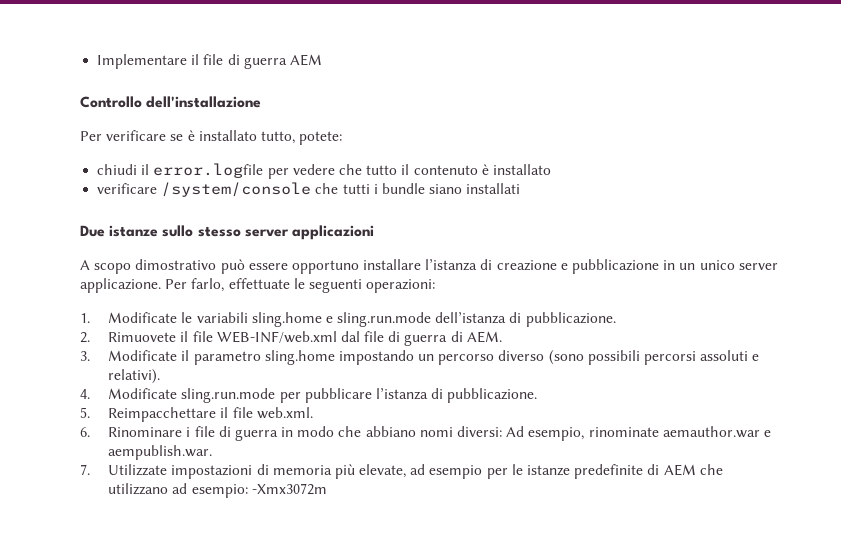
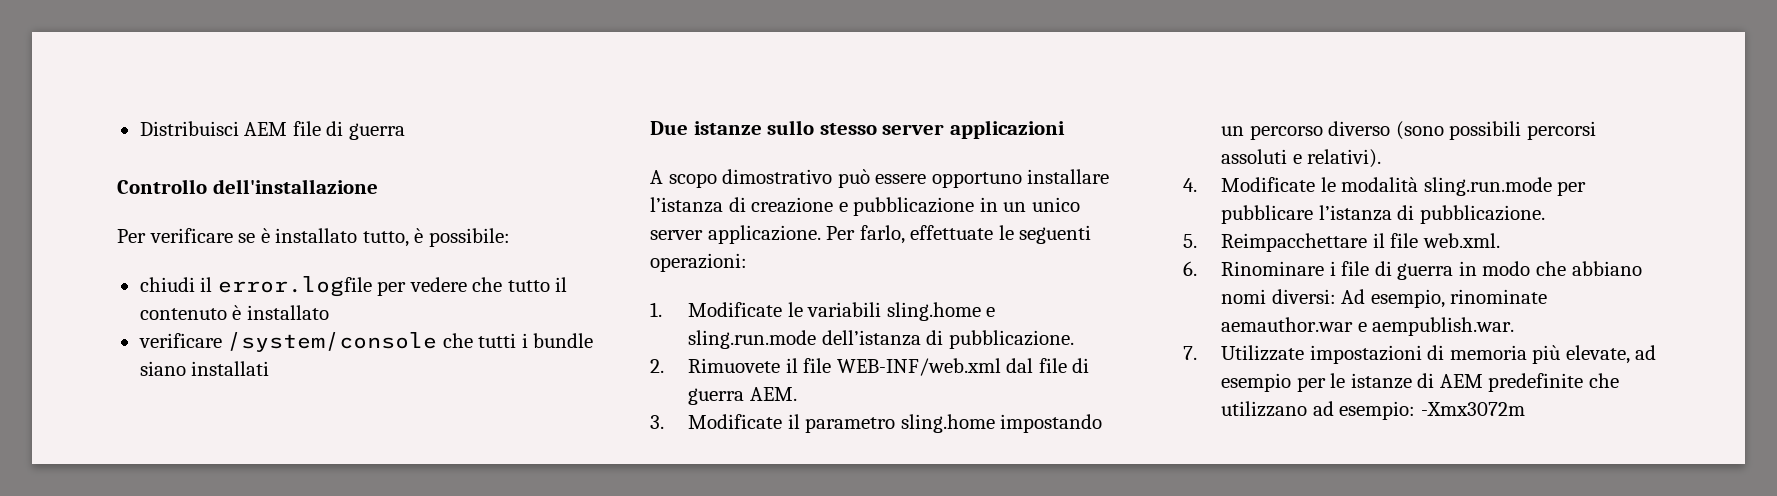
- Implementare il file di guerra AEM
+ Distribuisci AEM file di guerra
- Per verificare se è installato tutto, potete:
+ Per verificare se è installato tutto, è possibile:
- 2. Rimuovete il file WEB-INF/web.xml dal file di guerra di AEM.
+ 2. Rimuovete il file WEB-INF/web.xml dal file di guerra AEM.
- 4. Modificate sling.run.mode per pubblicare l’istanza di pubblicazione.
+ 4. Modificate le modalità sling.run.mode per pubblicare l’istanza di pubblicazione.
- 7. Utilizzate impostazioni di memoria più elevate, ad esempio per le istanze predefinite di AEM che utilizzano ad esempio: -Xmx3072m
+ 7. Utilizzate impostazioni di memoria più elevate, ad esempio per le istanze di AEM predefinite che utilizzano ad esempio: -Xmx3072m

